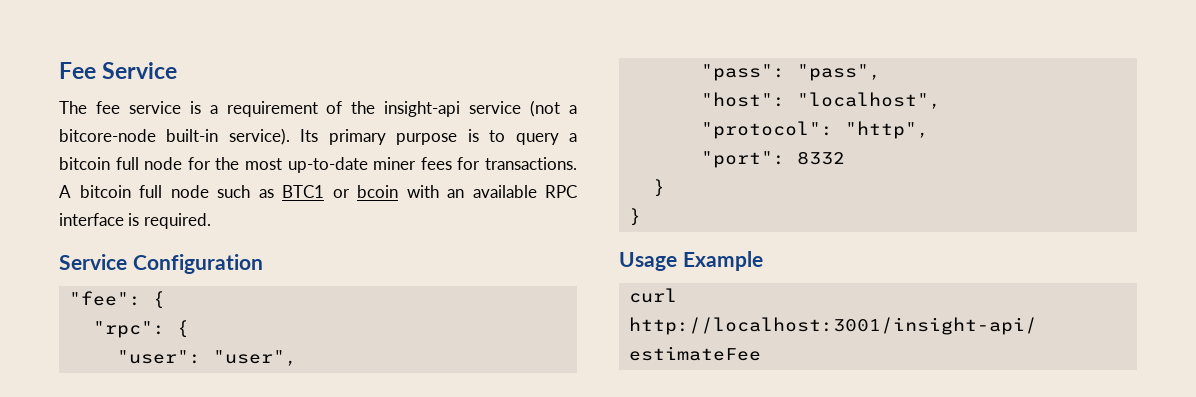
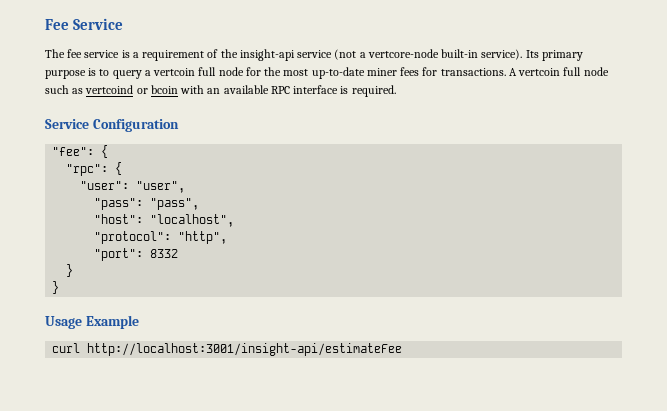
- The fee service is a requirement of the insight-api service (not a bitcore-node built-in service).
+ The fee service is a requirement of the insight-api service (not a vertcore-node built-in service).
- Its primary purpose is to query a bitcoin full node for the most up-to-date miner fees for transactions.
+ Its primary purpose is to query a vertcoin full node for the most up-to-date miner fees for transactions.
- A bitcoin full node such as BTC1 or bcoin with an available RPC interface is required.
+ A vertcoin full node such as vertcoind or bcoin with an available RPC interface is required.

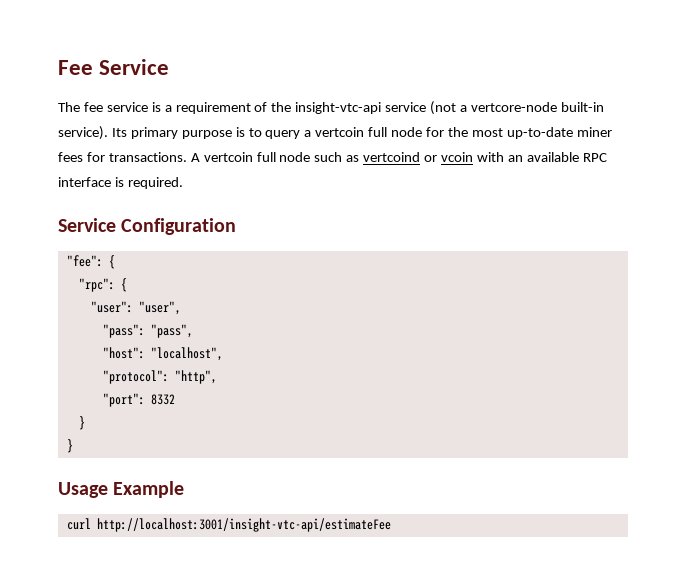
- The fee service is a requirement of the insight-api service (not a vertcore-node built-in service).
+ The fee service is a requirement of the insight-vtc-api service (not a vertcore-node built-in service).
- A vertcoin full node such as vertcoind or bcoin with an available RPC interface is required.
+ A vertcoin full node such as vertcoind or vcoin with an available RPC interface is required.
- curl http://localhost:3001/insight-api/estimateFee
+ curl http://localhost:3001/insight-vtc-api/estimateFee

